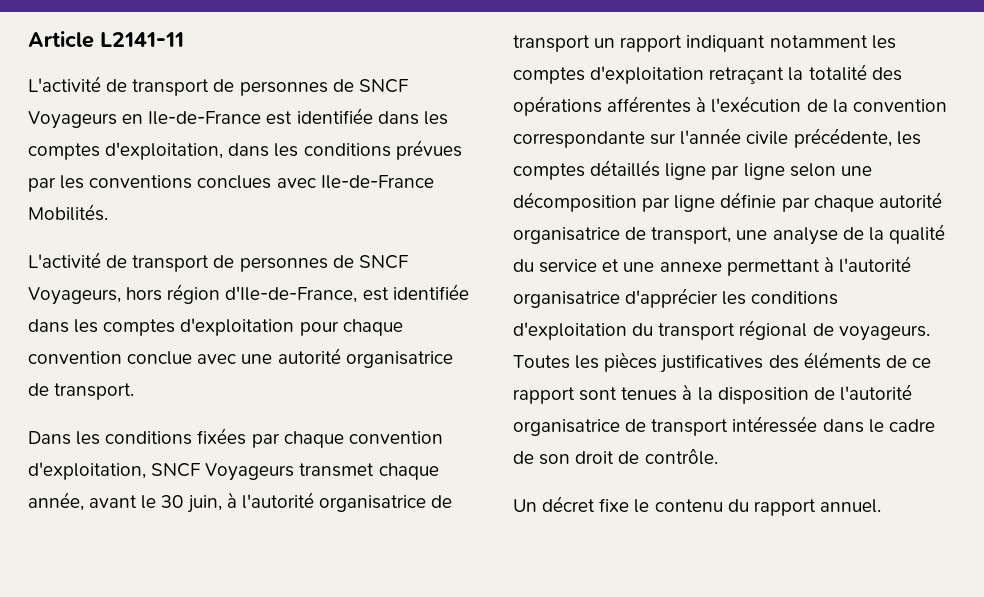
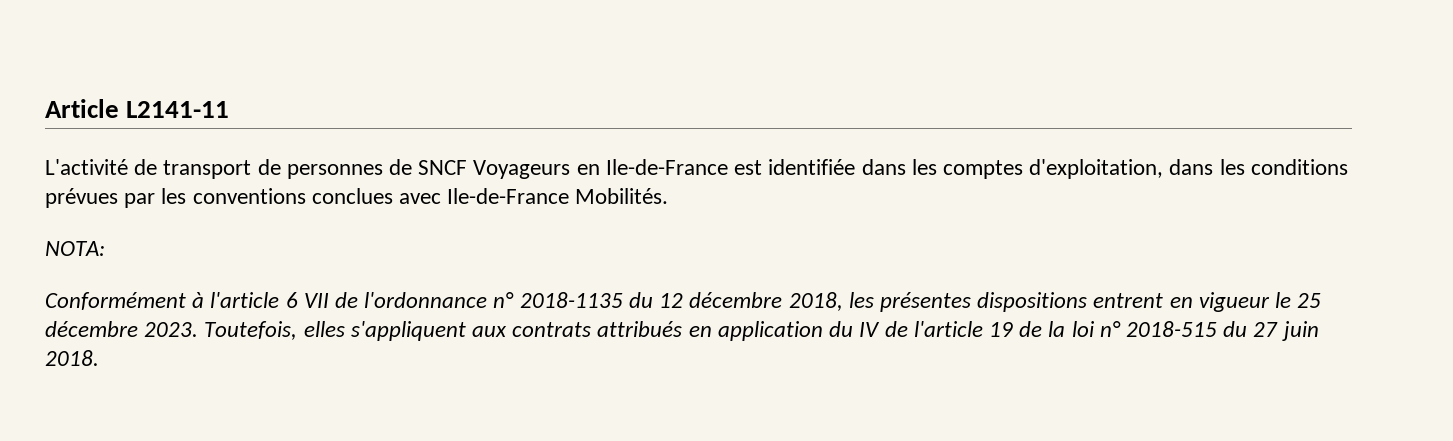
- L'activité de transport de personnes de SNCF Voyageurs, hors région d'Ile-de-France, est identifiée dans les comptes d'exploitation pour chaque convention conclue avec une autorité organisatrice de transport.
- Dans les conditions fixées par chaque convention d'exploitation, SNCF Voyageurs transmet chaque année, avant le 30 juin, à l'autorité organisatrice de transport un rapport indiquant notamment les comptes d'exploitation retraçant la totalité des opérations afférentes à l'exécution de la convention correspondante sur l'année civile précédente, les comptes détaillés ligne par ligne selon une décomposition par ligne définie par chaque autorité organisatrice de transport, une analyse de la qualité du service et une annexe permettant à l'autorité organisatrice d'apprécier les conditions d'exploitation du transport régional de voyageurs. Toutes les pièces justificatives des éléments de ce rapport sont tenues à la disposition de l'autorité organisatrice de transport intéressée dans le cadre de son droit de contrôle.
- Un décret fixe le contenu du rapport annuel.
+ NOTA:
+ Conformément à l'article 6 VII de l'ordonnance n° 2018-1135 du 12 décembre 2018, les présentes dispositions entrent en vigueur le 25 décembre 2023. Toutefois, elles s'appliquent aux contrats attribués en application du IV de l'article 19 de la loi n° 2018-515 du 27 juin 2018.

